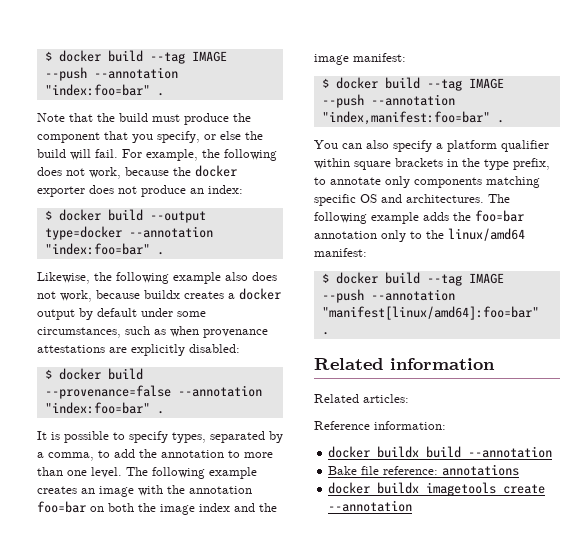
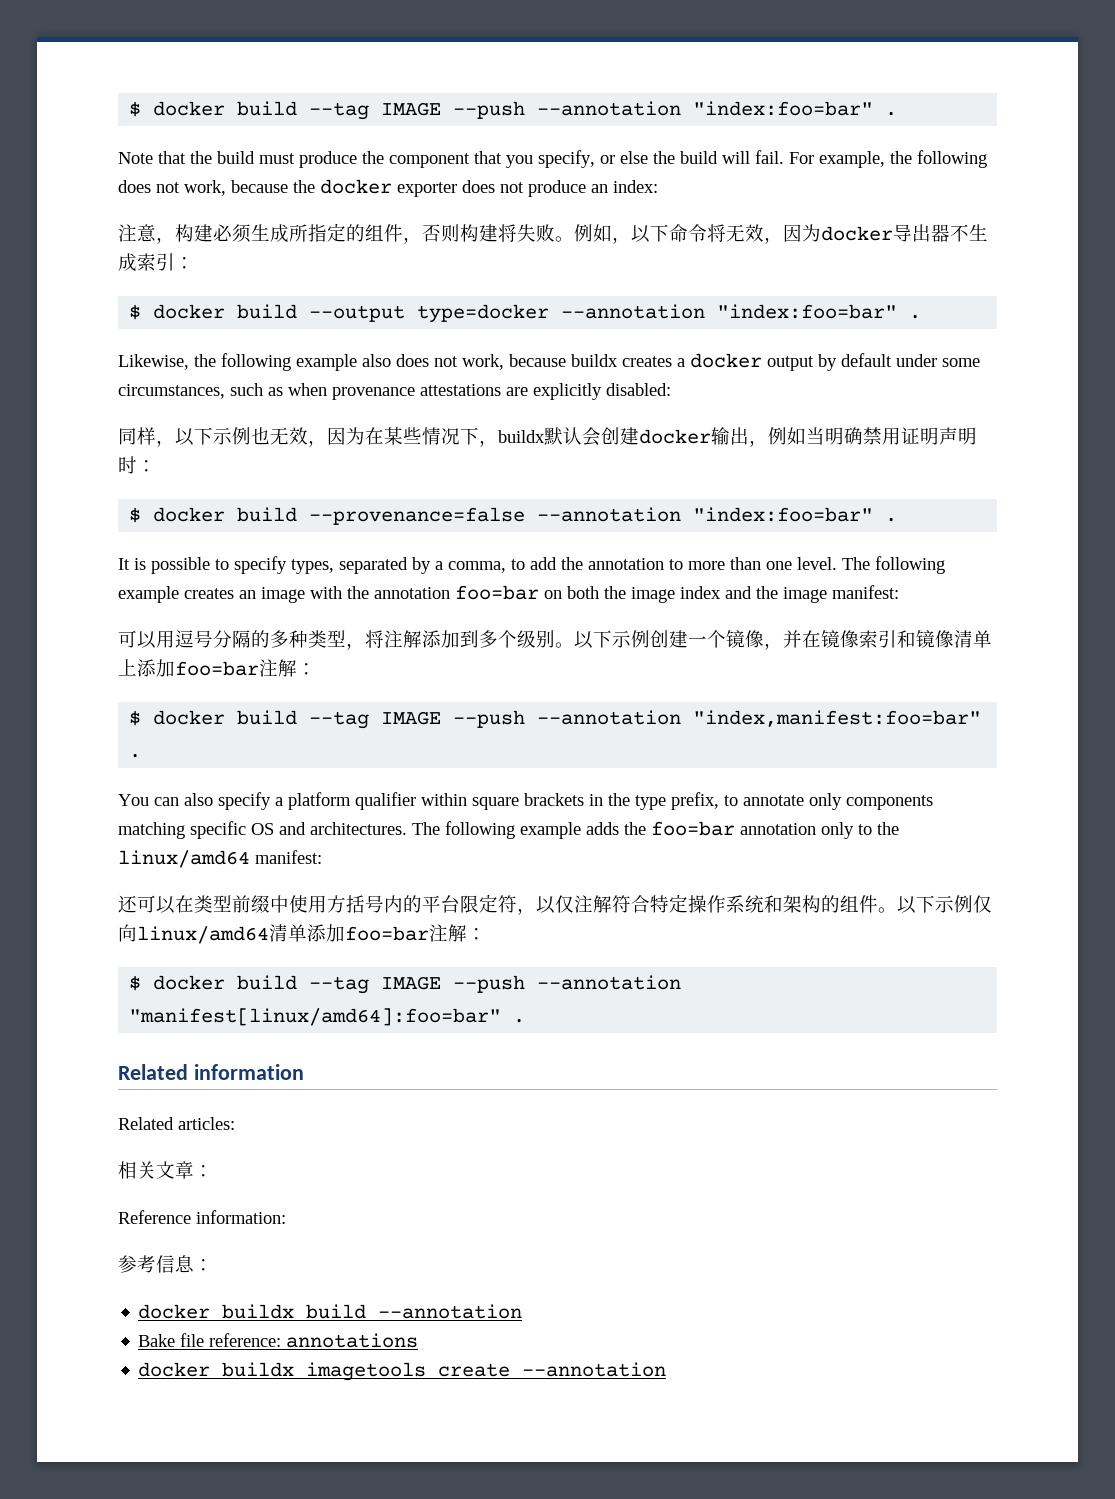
+ 注意，构建必须生成所指定的组件，否则构建将失败。例如，以下命令将无效，因为docker导出器不生成索引：
+ 同样，以下示例也无效，因为在某些情况下，buildx默认会创建docker输出，例如当明确禁用证明声明时：
+ 可以用逗号分隔的多种类型，将注解添加到多个级别。以下示例创建一个镜像，并在镜像索引和镜像清单上添加foo=bar注解：
+ 还可以在类型前缀中使用方括号内的平台限定符，以仅注解符合特定操作系统和架构的组件。以下示例仅向linux/amd64清单添加foo=bar注解：
+ 相关文章：
+ 参考信息：

